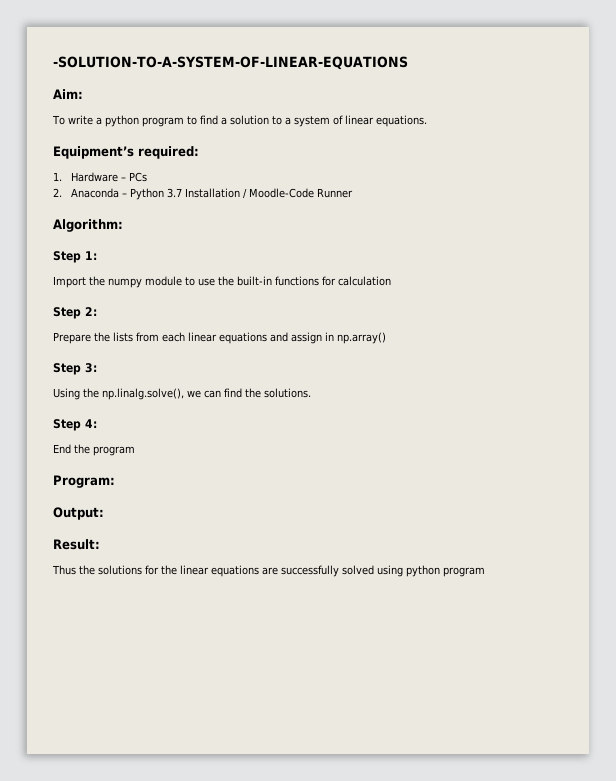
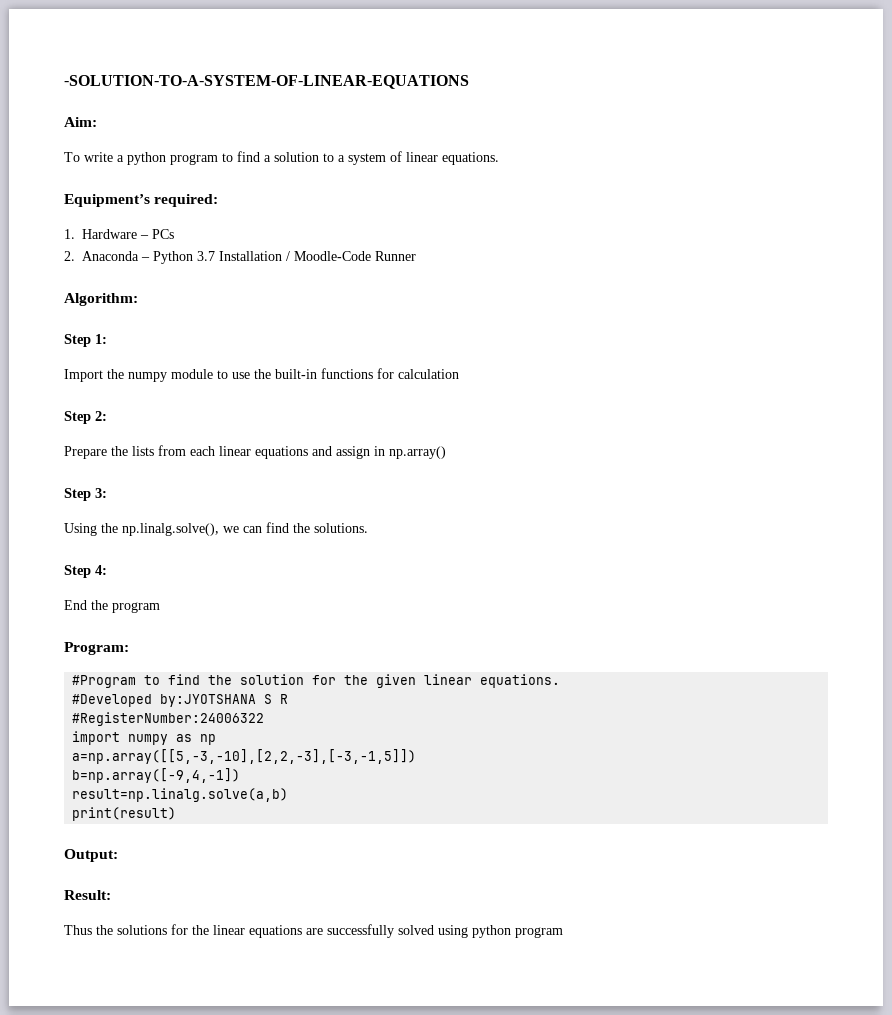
+ #Program to find the solution for the given linear equations.
+ #Developed by:JYOTSHANA S R
+ #RegisterNumber:24006322
+ import numpy as np
+ a=np.array([[5,-3,-10],[2,2,-3],[-3,-1,5]])
+ b=np.array([-9,4,-1])
+ result=np.linalg.solve(a,b)
+ print(result)

